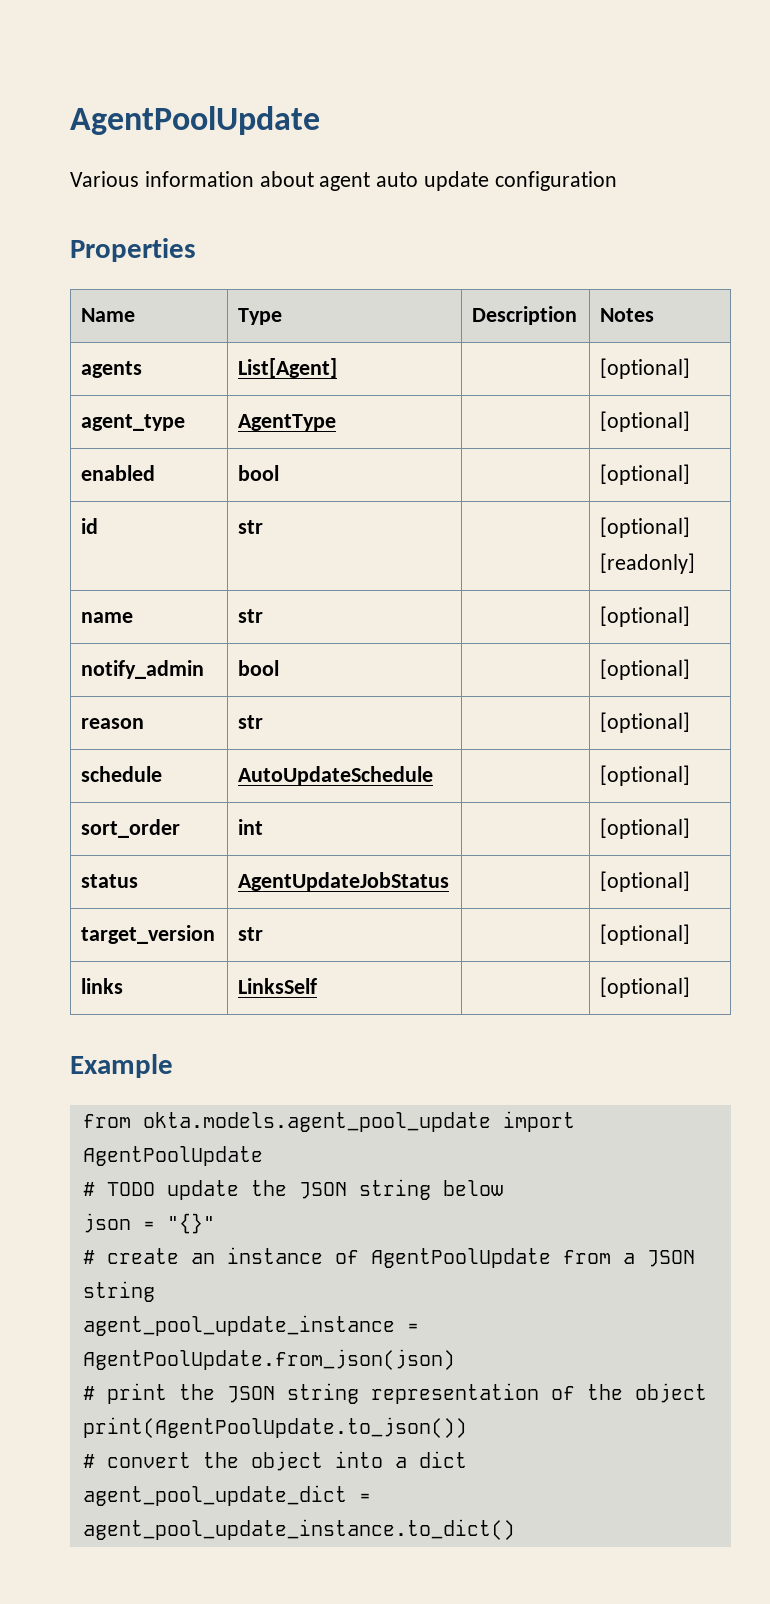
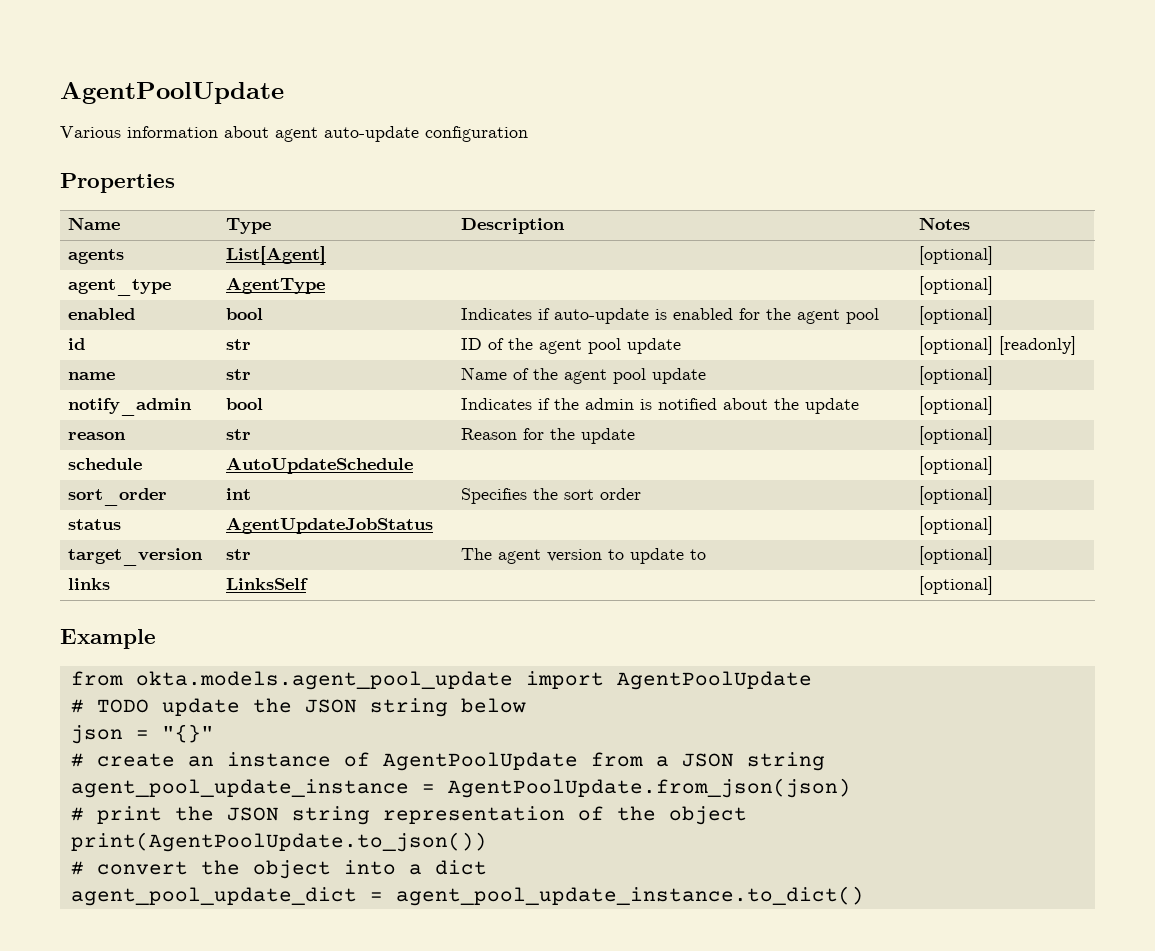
- Various information about agent auto update configuration
+ Various information about agent auto-update configuration
- enabled | bool | | [optional]
- id | str | | [optional] [readonly]
- name | str | | [optional]
- notify_admin | bool | | [optional]
+ enabled | bool | Indicates if auto-update is enabled for the agent pool | [optional]
+ id | str | ID of the agent pool update | [optional] [readonly]
+ name | str | Name of the agent pool update | [optional]
+ notify_admin | bool | Indicates if the admin is notified about the update | [optional]
- reason | str | | [optional]
+ reason | str | Reason for the update | [optional]
- sort_order | int | | [optional]
+ sort_order | int | Specifies the sort order | [optional]
- target_version | str | | [optional]
+ target_version | str | The agent version to update to | [optional]

